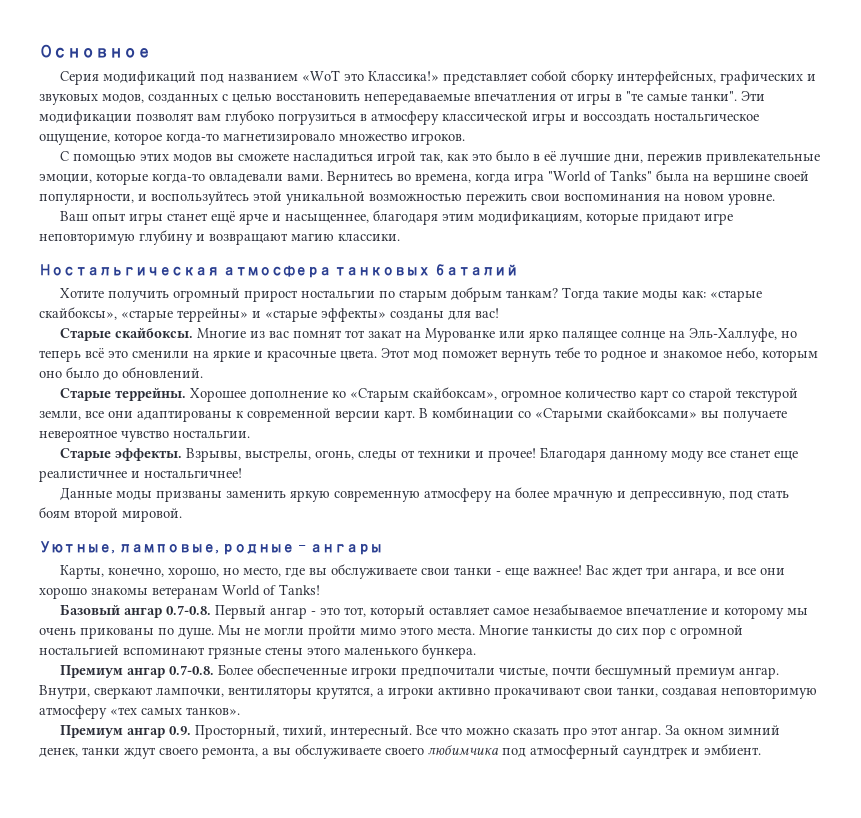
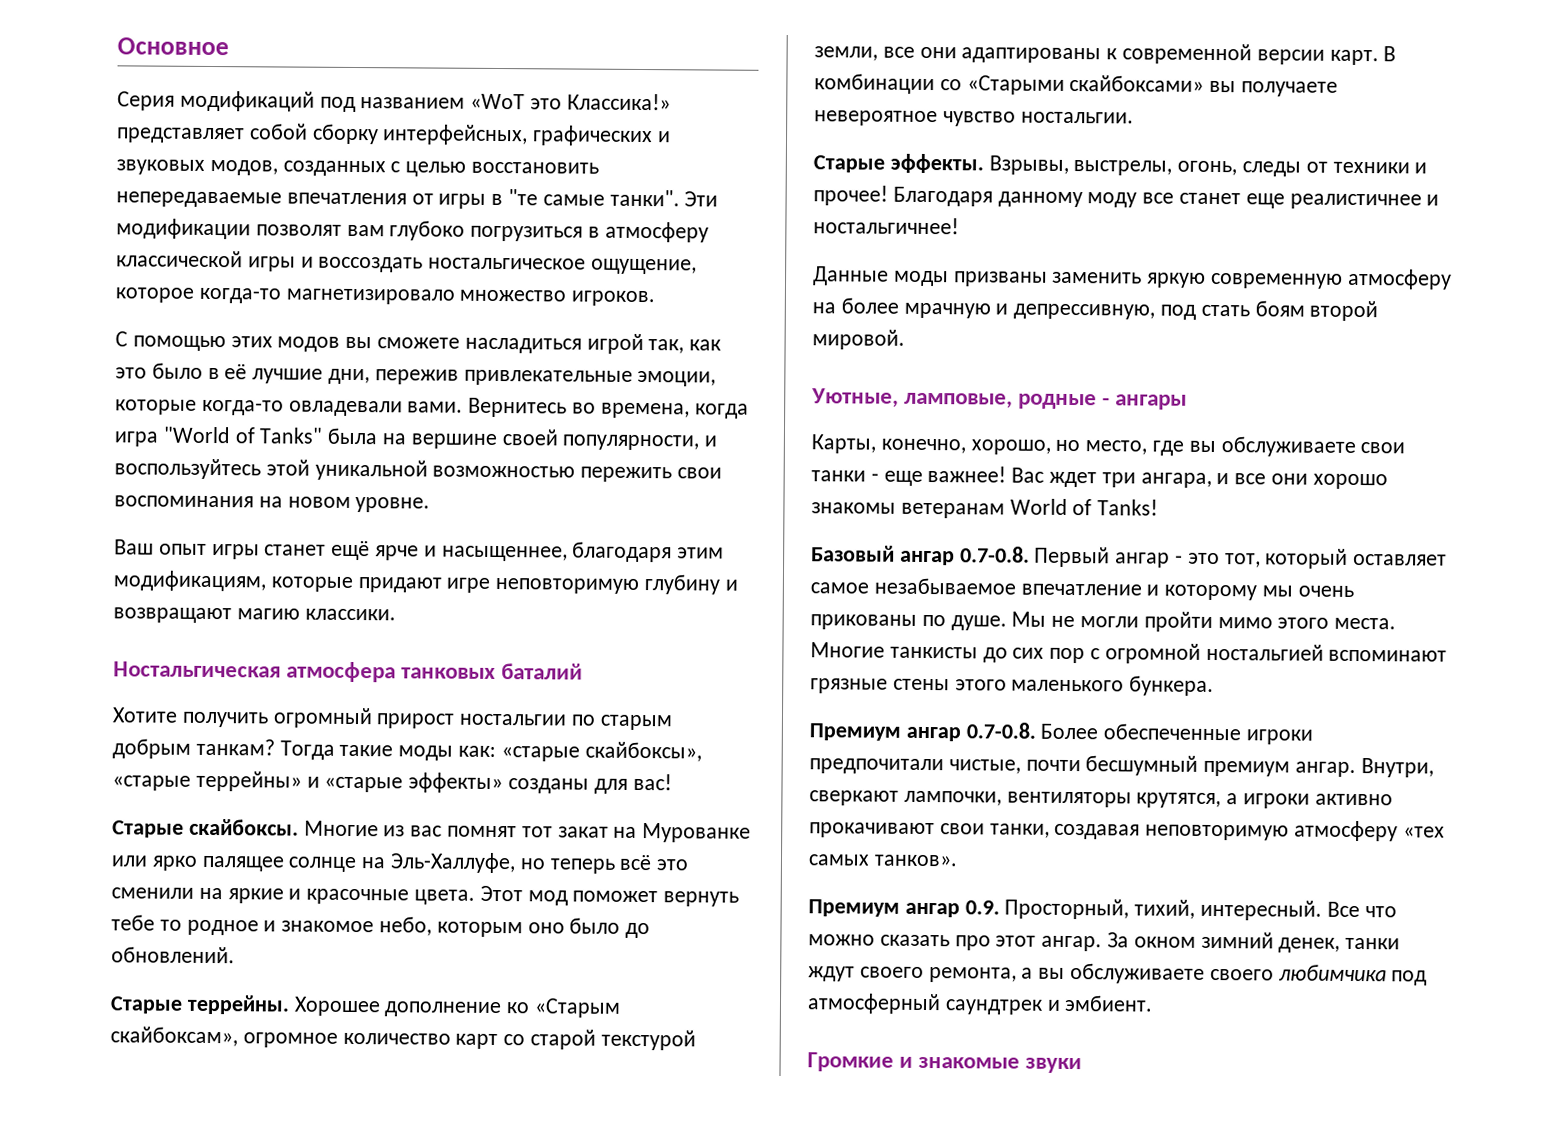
+ Громкие и знакомые звуки

